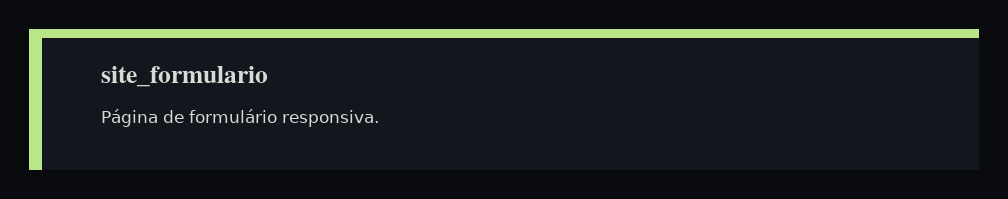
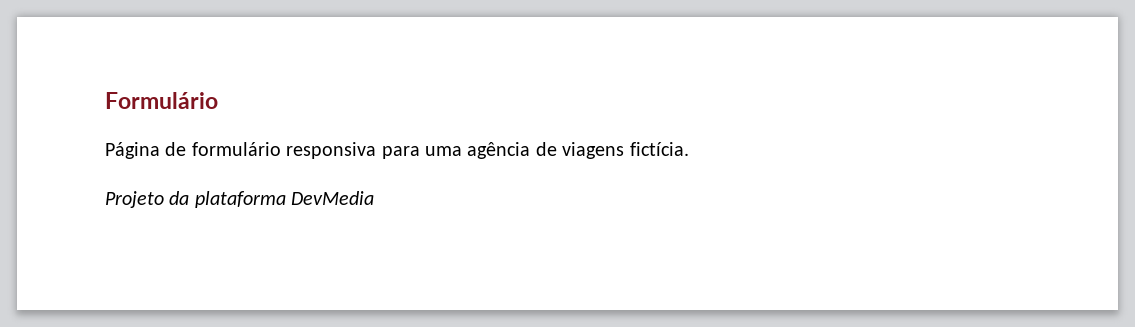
- site_formulario
+ Formulário
- Página de formulário responsiva.
+ Página de formulário responsiva para uma agência de viagens fictícia.
+ Projeto da plataforma DevMedia

